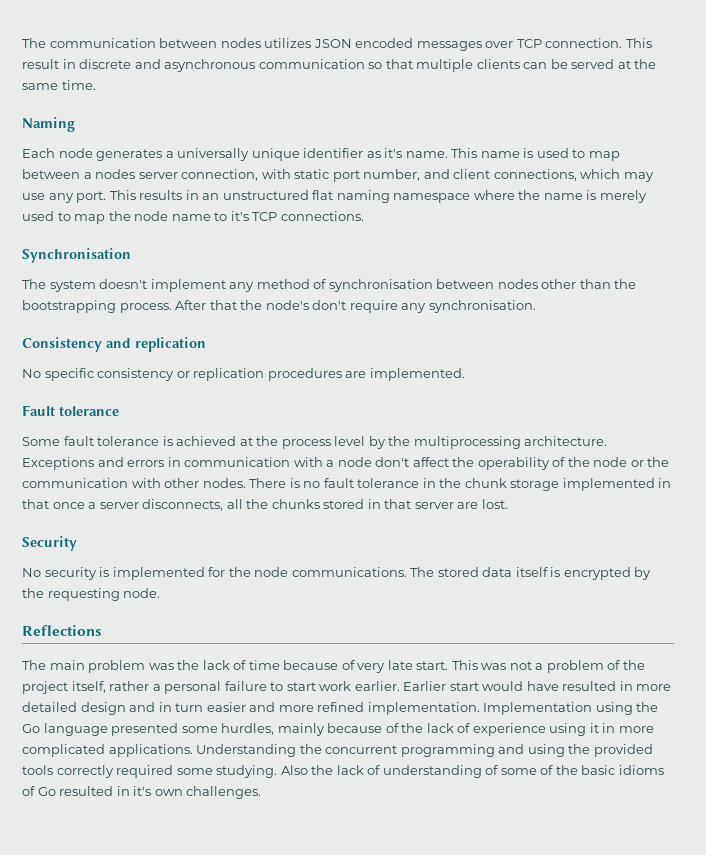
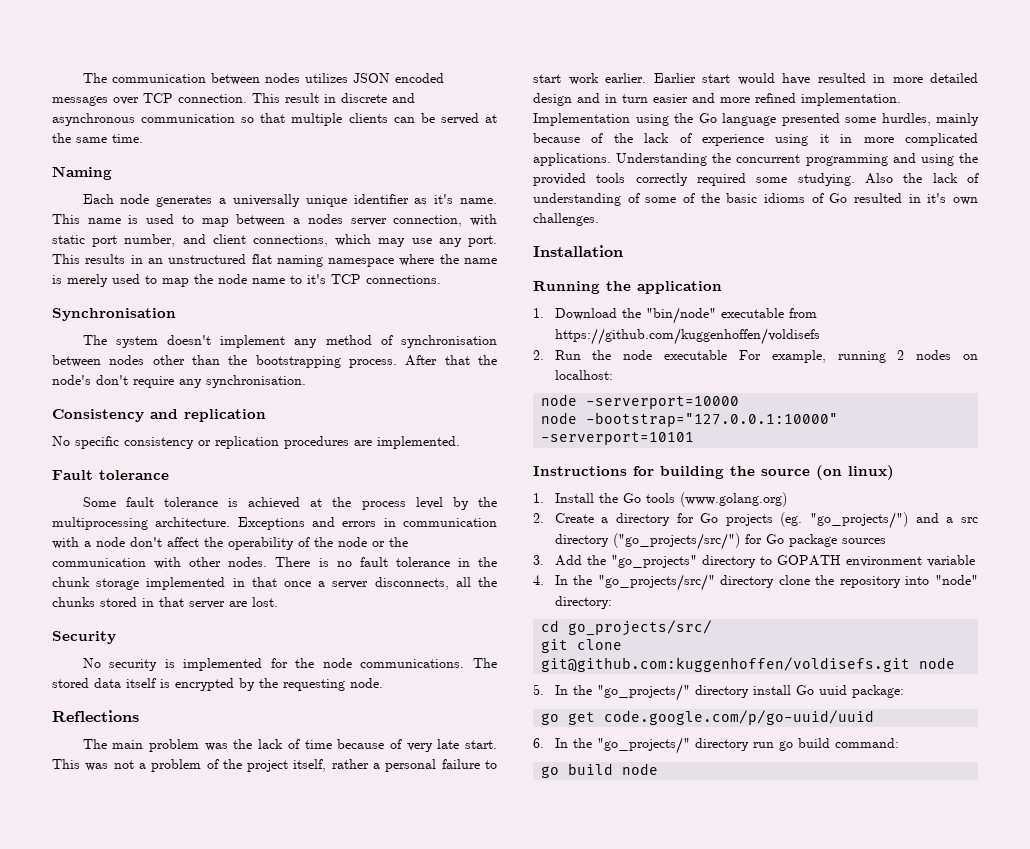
+ Installation
+ Running the application
+ 1. Download the "bin/node" executable from https://github.com/kuggenhoffen/voldisefs
+ 2. Run the node executable For example, running 2 nodes on localhost:
+ node -serverport=10000
+ node -bootstrap="127.0.0.1:10000" -serverport=10101
+ Instructions for building the source (on linux)
+ 1. Install the Go tools (www.golang.org)
+ 2. Create a directory for Go projects (eg. "go_projects/") and a src directory ("go_projects/src/") for Go package sources
+ 3. Add the "go_projects" directory to GOPATH environment variable
+ 4. In the "go_projects/src/" directory clone the repository into "node" directory:
+ cd go_projects/src/
+ git clone git@github.com:kuggenhoffen/voldisefs.git node
+ 5. In the "go_projects/" directory install Go uuid package:
+ go get code.google.com/p/go-uuid/uuid
+ 6. In the "go_projects/" directory run go build command:
+ go build node

